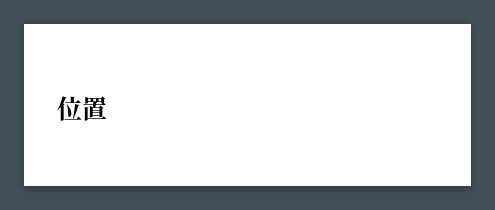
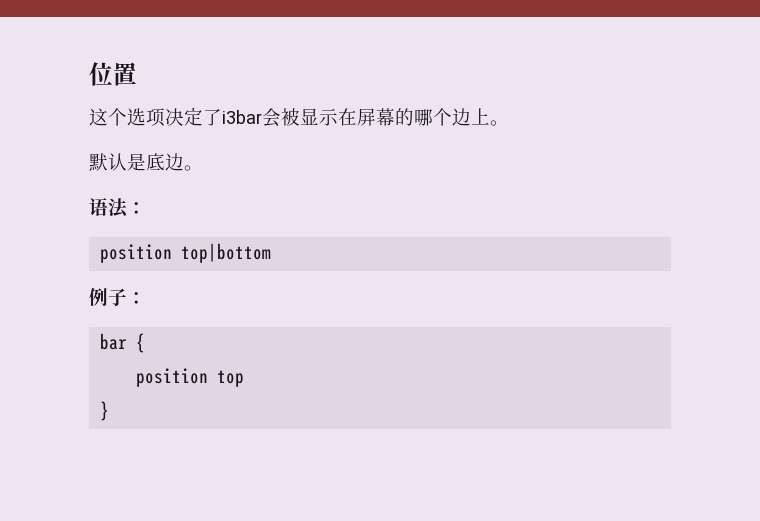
+ 这个选项决定了i3bar会被显示在屏幕的哪个边上。
+ 默认是底边。
+ 语法：
+ position top|bottom
+ 例子：
+ bar {
+ position top
+ }

